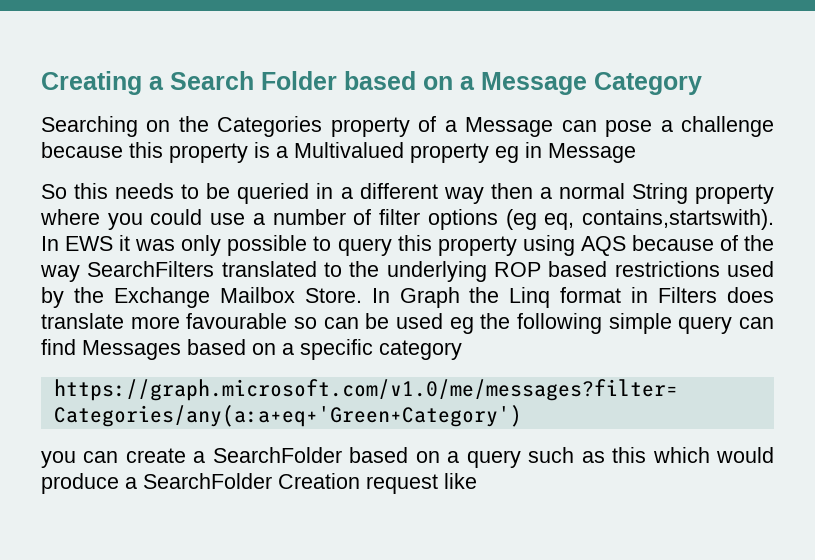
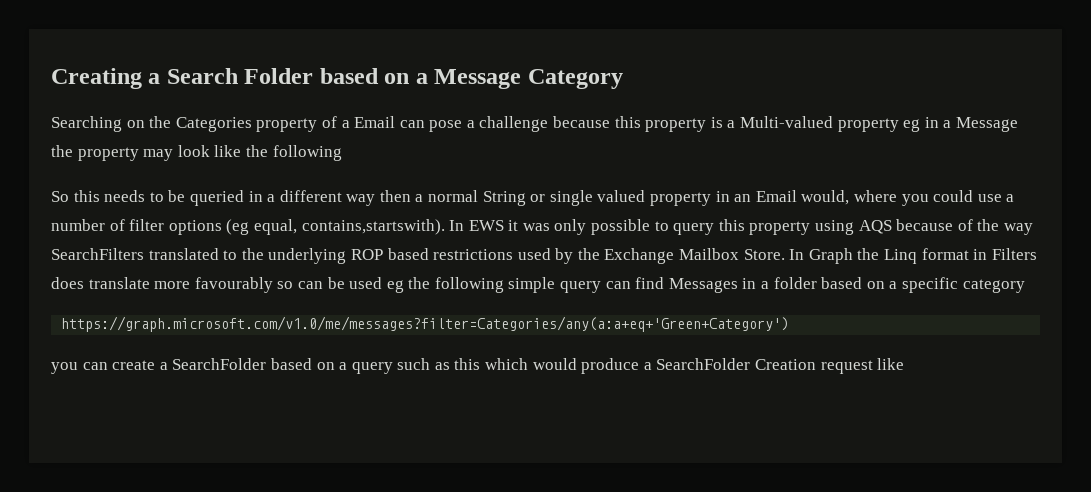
- Searching on the Categories property of a Message can pose a challenge because this property is a Multivalued property eg in Message
+ Searching on the Categories property of a Email can pose a challenge because this property is a Multi-valued property eg in a Message the property may look like the following
- So this needs to be queried in a different way then a normal String property where you could use a number of filter options (eg eq, contains,startswith).
+ So this needs to be queried in a different way then a normal String or single valued property in an Email would, where you could use a number of filter options (eg equal, contains,startswith).
- In Graph the Linq format in Filters does translate more favourable so can be used eg the following simple query can find Messages based on a specific category
+ In Graph the Linq format in Filters does translate more favourably so can be used eg the following simple query can find Messages in a folder based on a specific category

